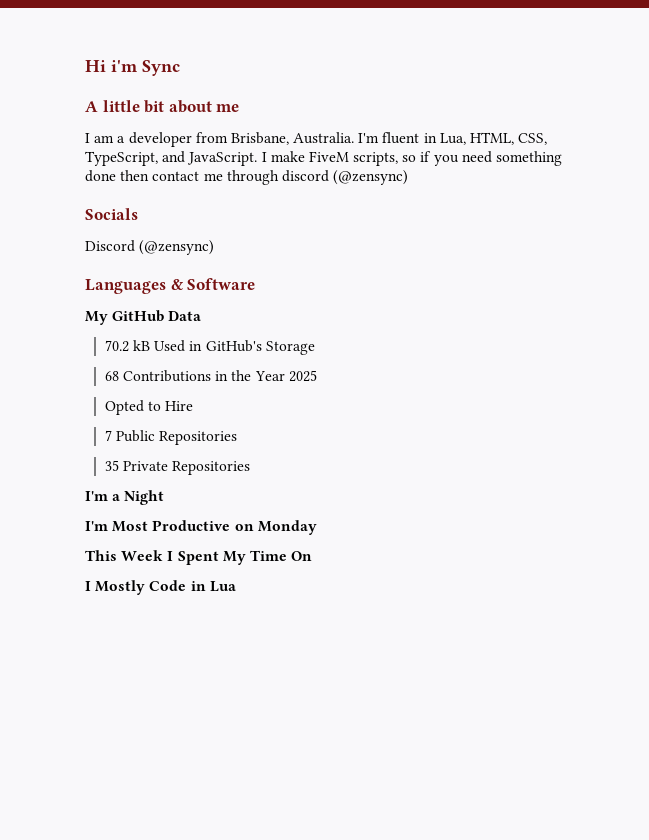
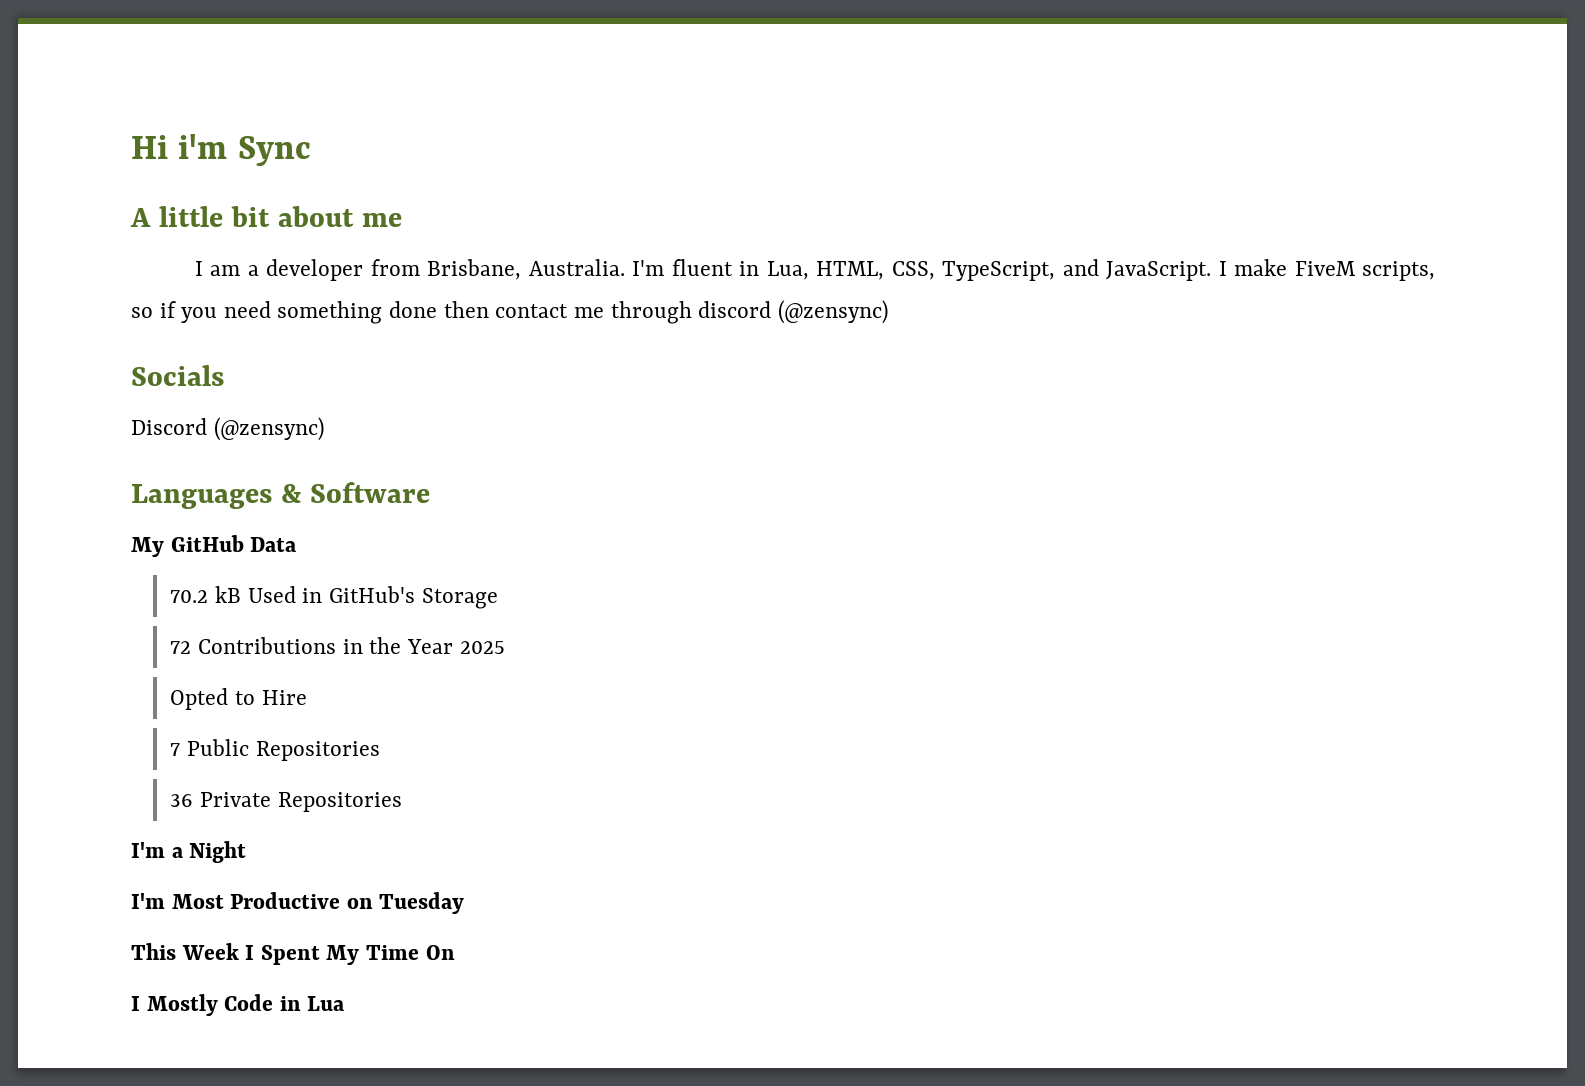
- 68 Contributions in the Year 2025
+ 72 Contributions in the Year 2025
- 35 Private Repositories
+ 36 Private Repositories
- I'm Most Productive on Monday
+ I'm Most Productive on Tuesday

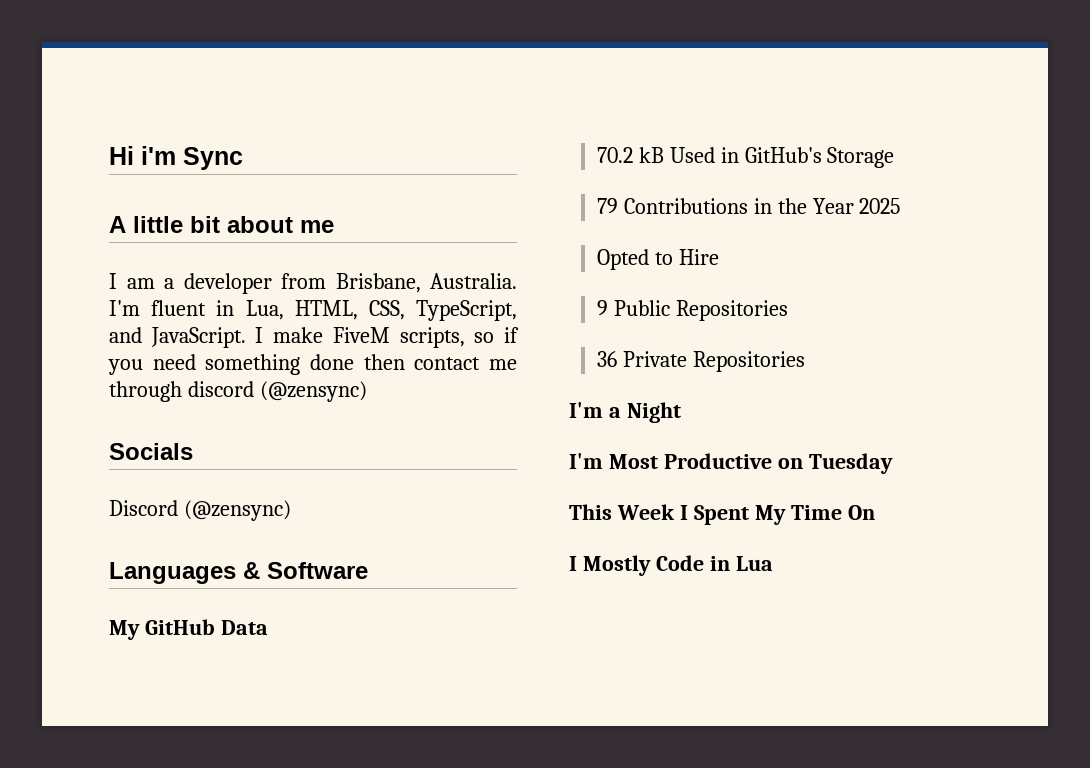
- 72 Contributions in the Year 2025
+ 79 Contributions in the Year 2025
- 7 Public Repositories
+ 9 Public Repositories

